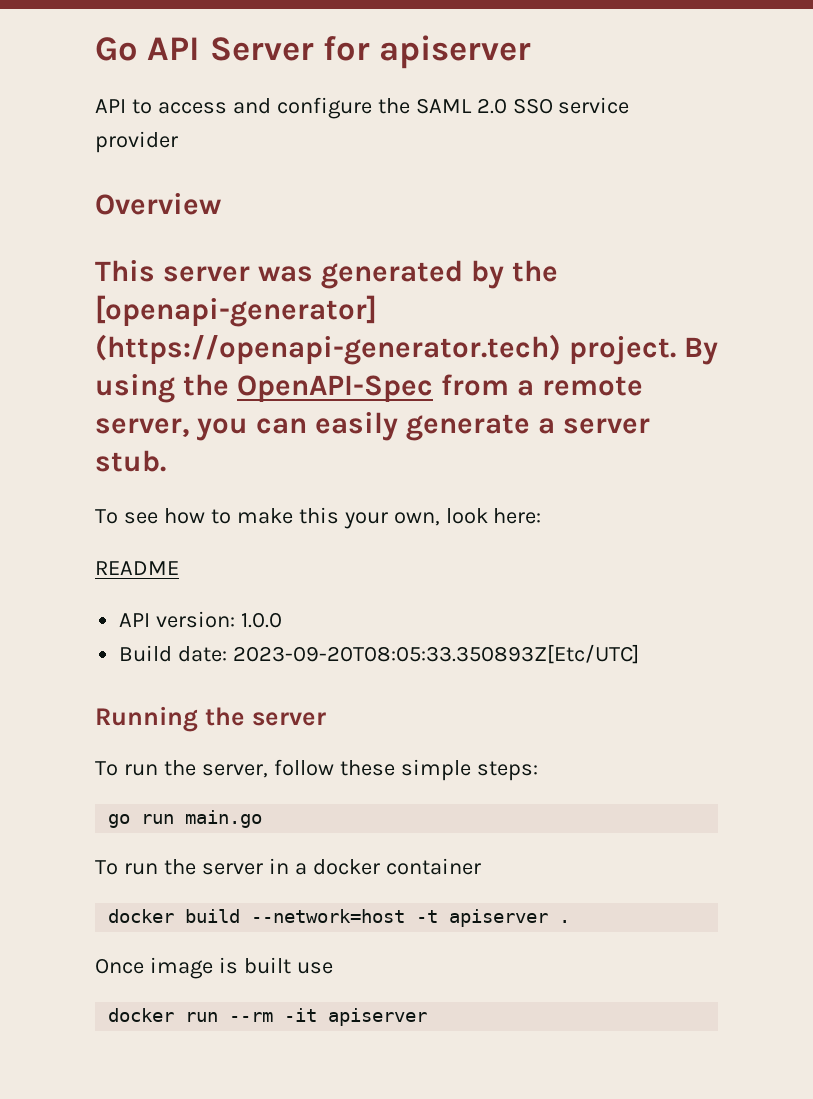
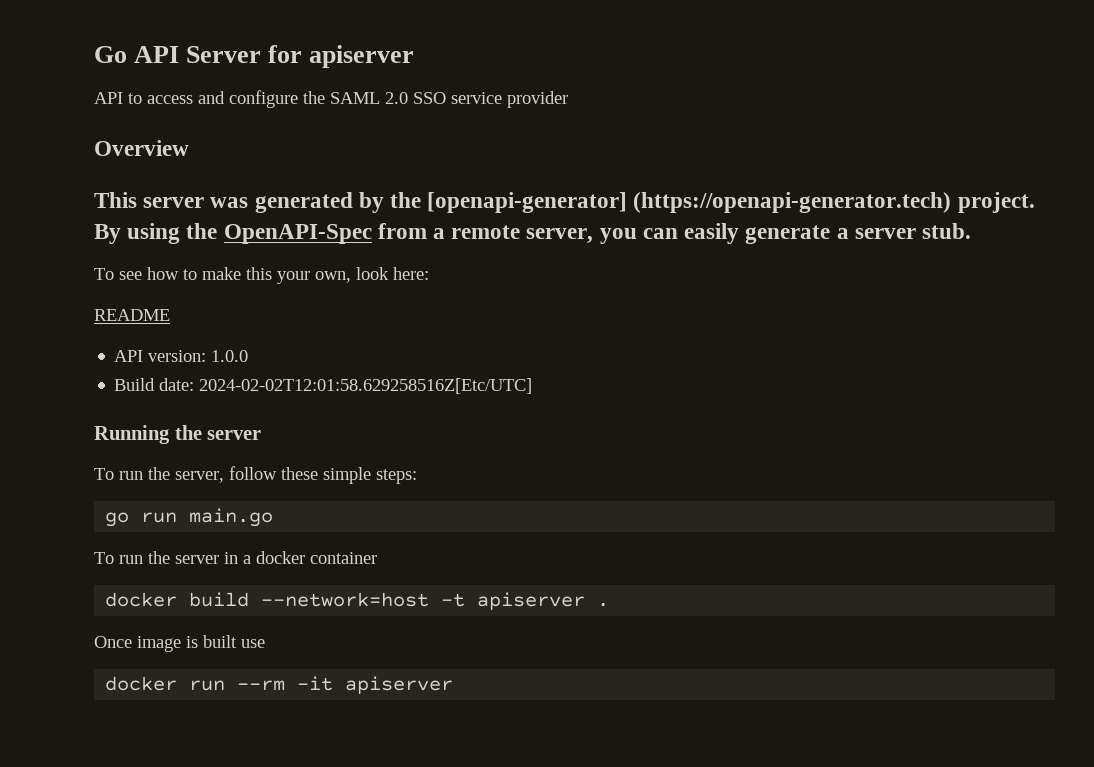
- Build date: 2023-09-20T08:05:33.350893Z[Etc/UTC]
+ Build date: 2024-02-02T12:01:58.629258516Z[Etc/UTC]

